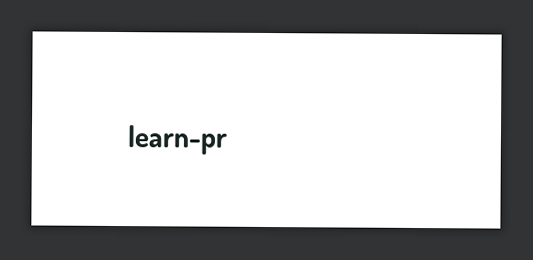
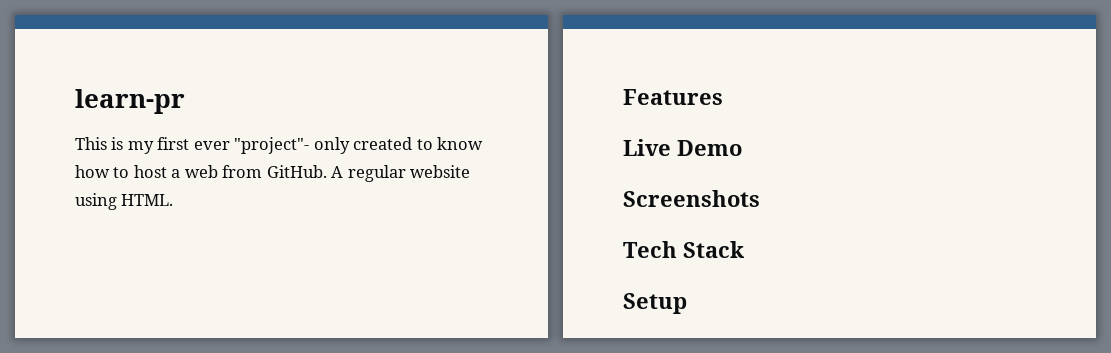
+ This is my first ever "project"- only created to know how to host a web from GitHub. A regular website using HTML.
+ Features
+ Live Demo
+ Screenshots
+ Tech Stack
+ Setup

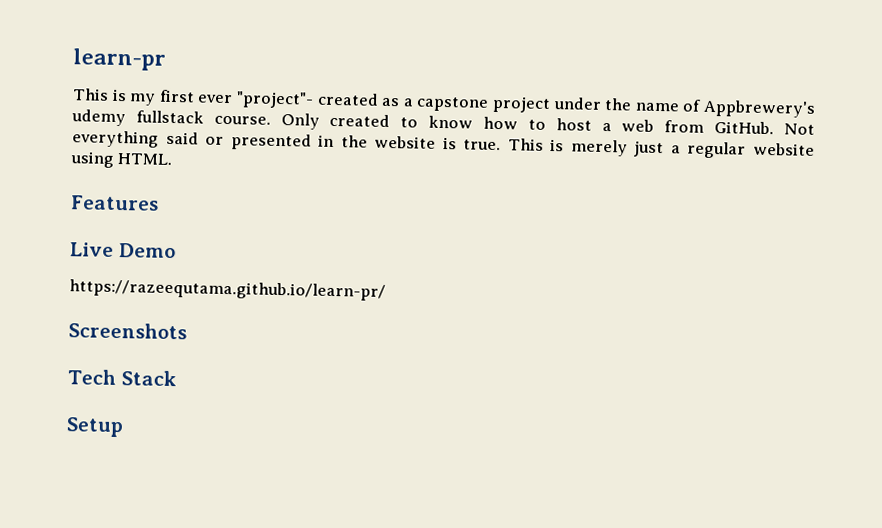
- This is my first ever "project"- only created to know how to host a web from GitHub.
+ This is my first ever "project"- created as a capstone project under the name of Appbrewery's udemy fullstack course. Only created to know how to host a web from GitHub.
- A regular website using HTML.
+ Not everything said or presented in the website is true. This is merely just a regular website using HTML.
+ https://razeequtama.github.io/learn-pr/

